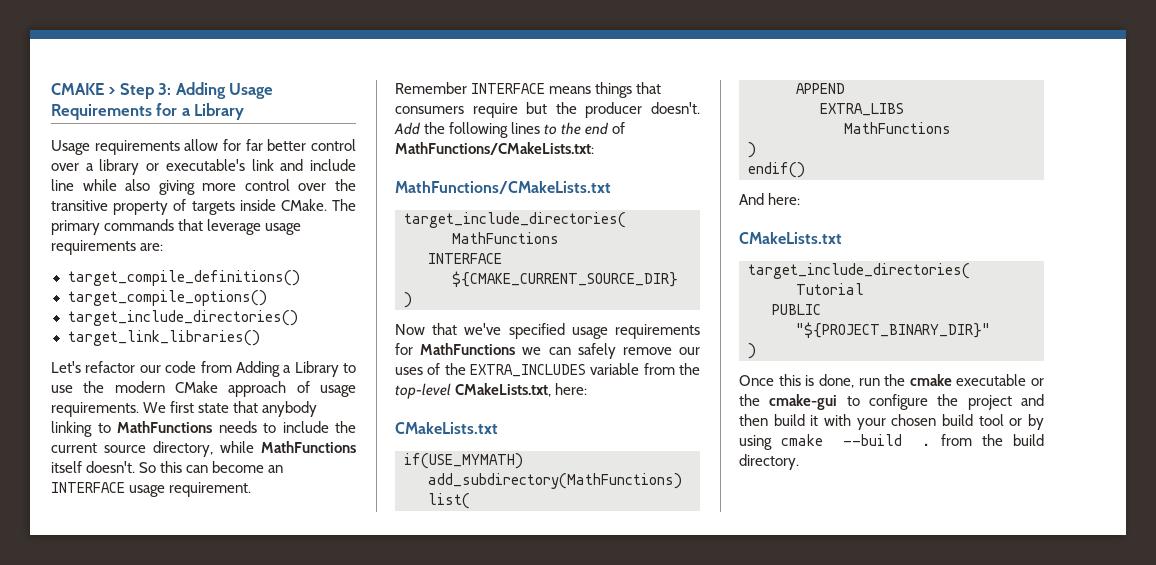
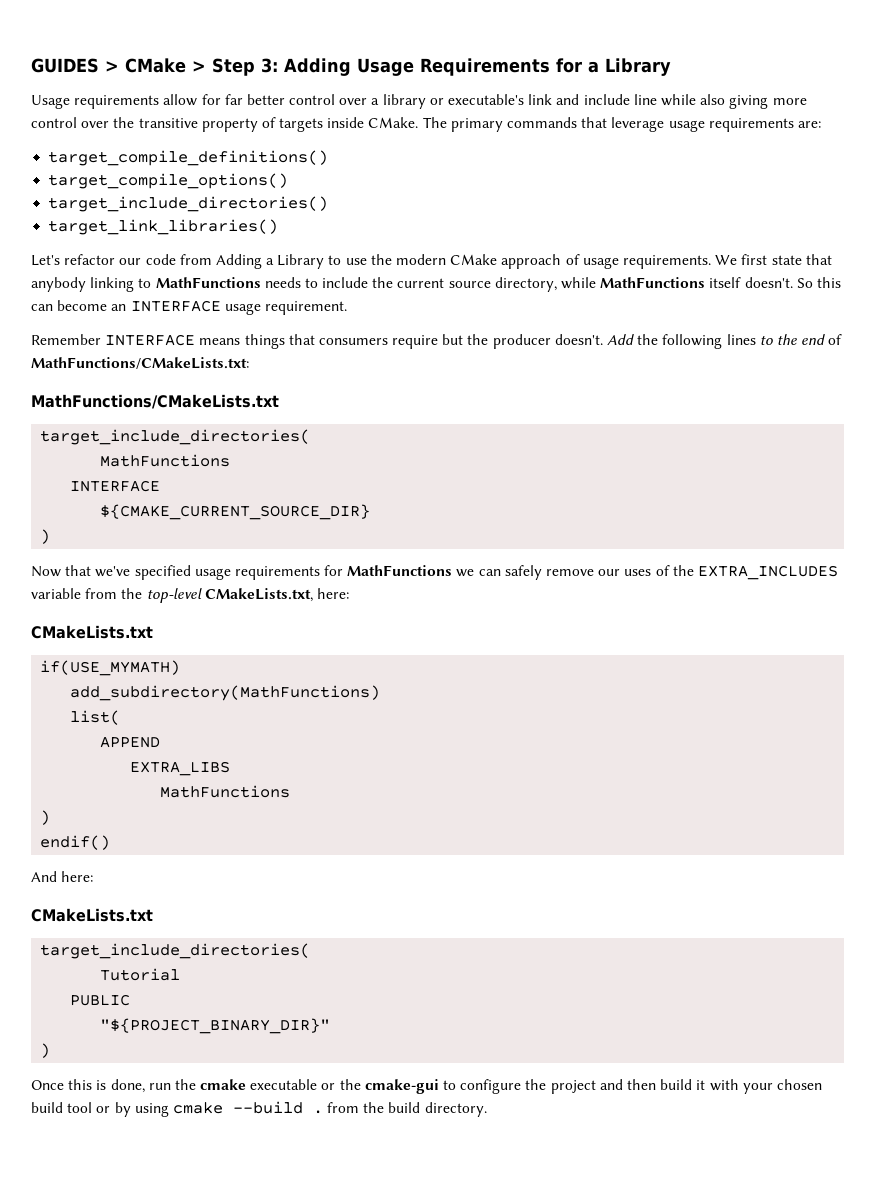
- CMAKE > Step 3: Adding Usage Requirements for a Library
+ GUIDES > CMake > Step 3: Adding Usage Requirements for a Library

